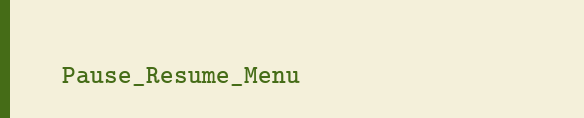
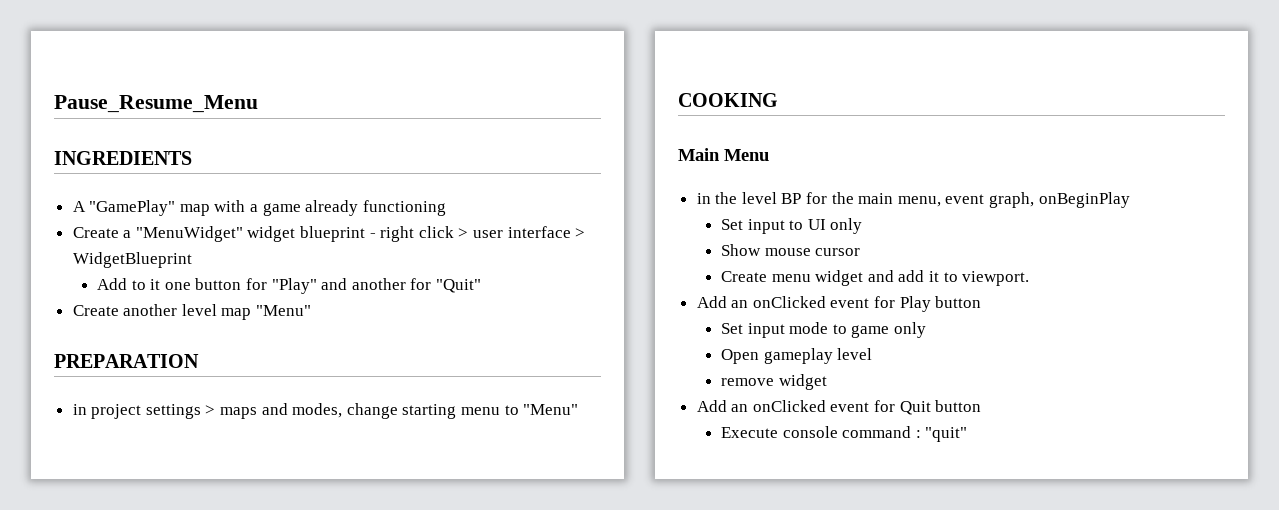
+ INGREDIENTS
+ A "GamePlay" map with a game already functioning
+ Create a "MenuWidget" widget blueprint - right click > user interface > WidgetBlueprint
+ Add to it one button for "Play" and another for "Quit"
+ Create another level map "Menu"
+ PREPARATION
+ in project settings > maps and modes, change starting menu to "Menu"
+ COOKING
+ Main Menu
+ in the level BP for the main menu, event graph, onBeginPlay
+ Set input to UI only
+ Show mouse cursor
+ Create menu widget and add it to viewport.
+ Add an onClicked event for Play button
+ Set input mode to game only
+ Open gameplay level
+ remove widget
+ Add an onClicked event for Quit button
+ Execute console command : "quit"

